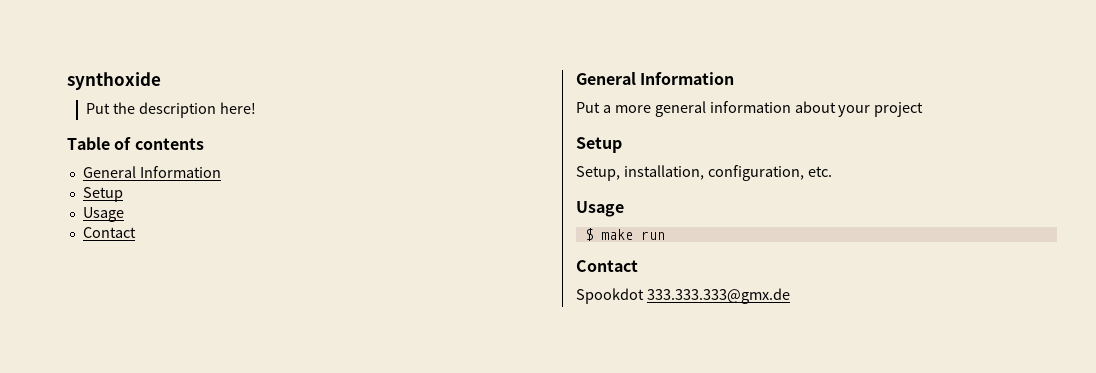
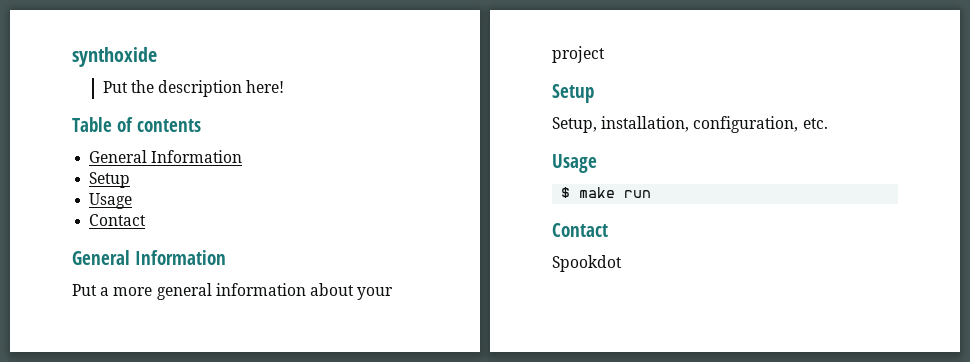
- Spookdot 333.333.333@gmx.de
+ Spookdot

